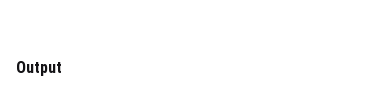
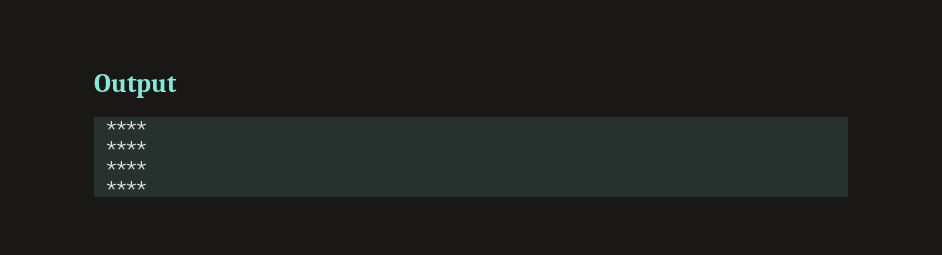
  Output
+ ****
+ ****
+ ****
+ ****

